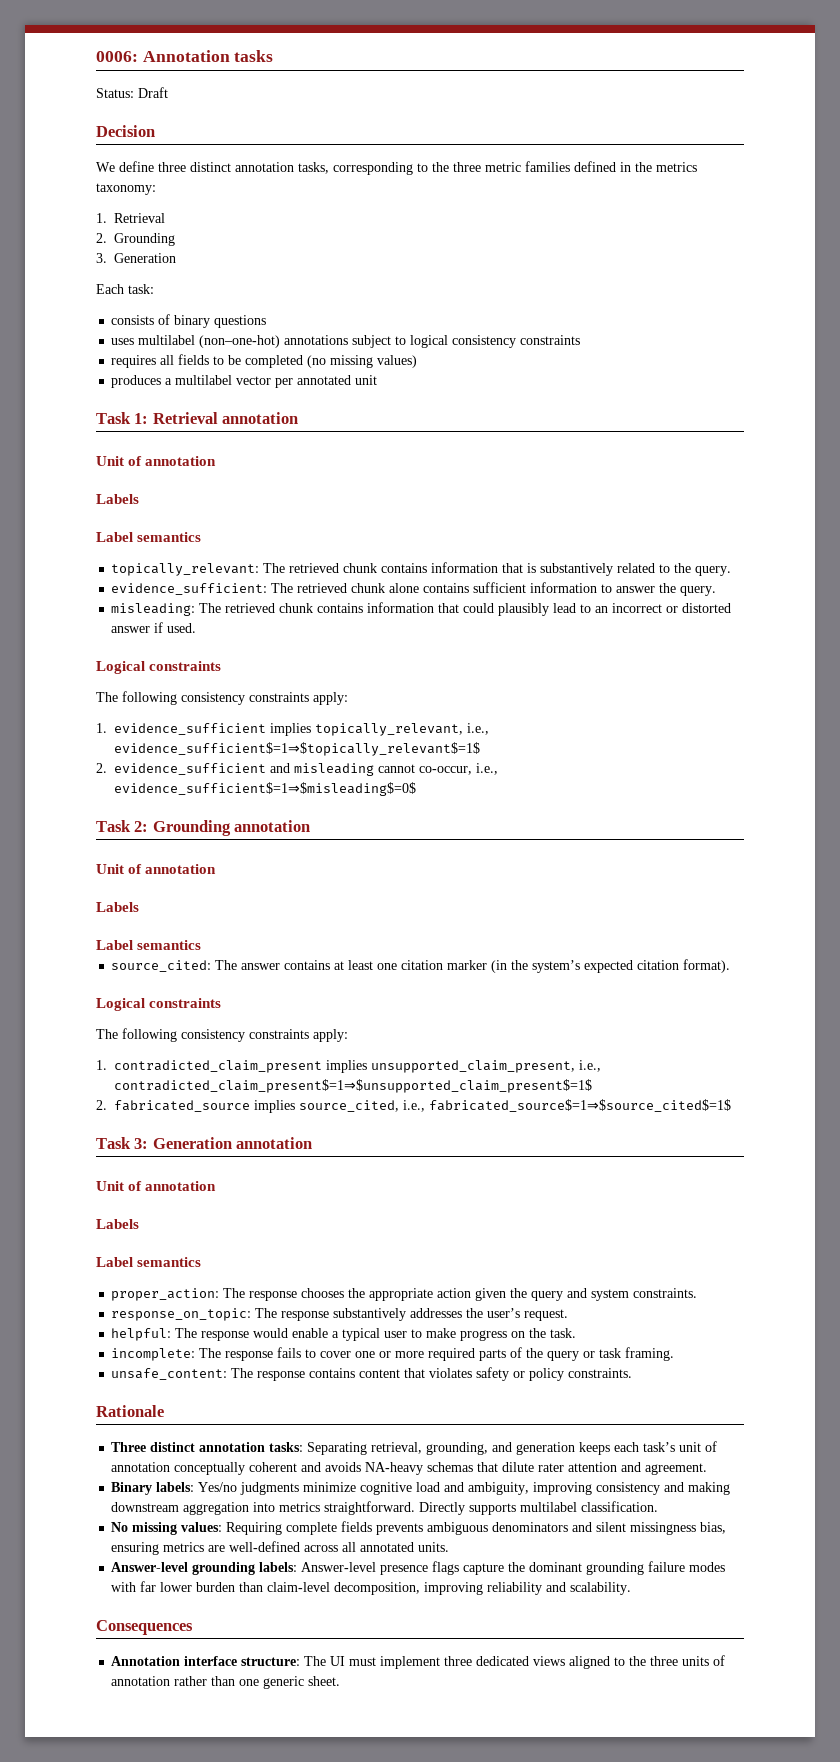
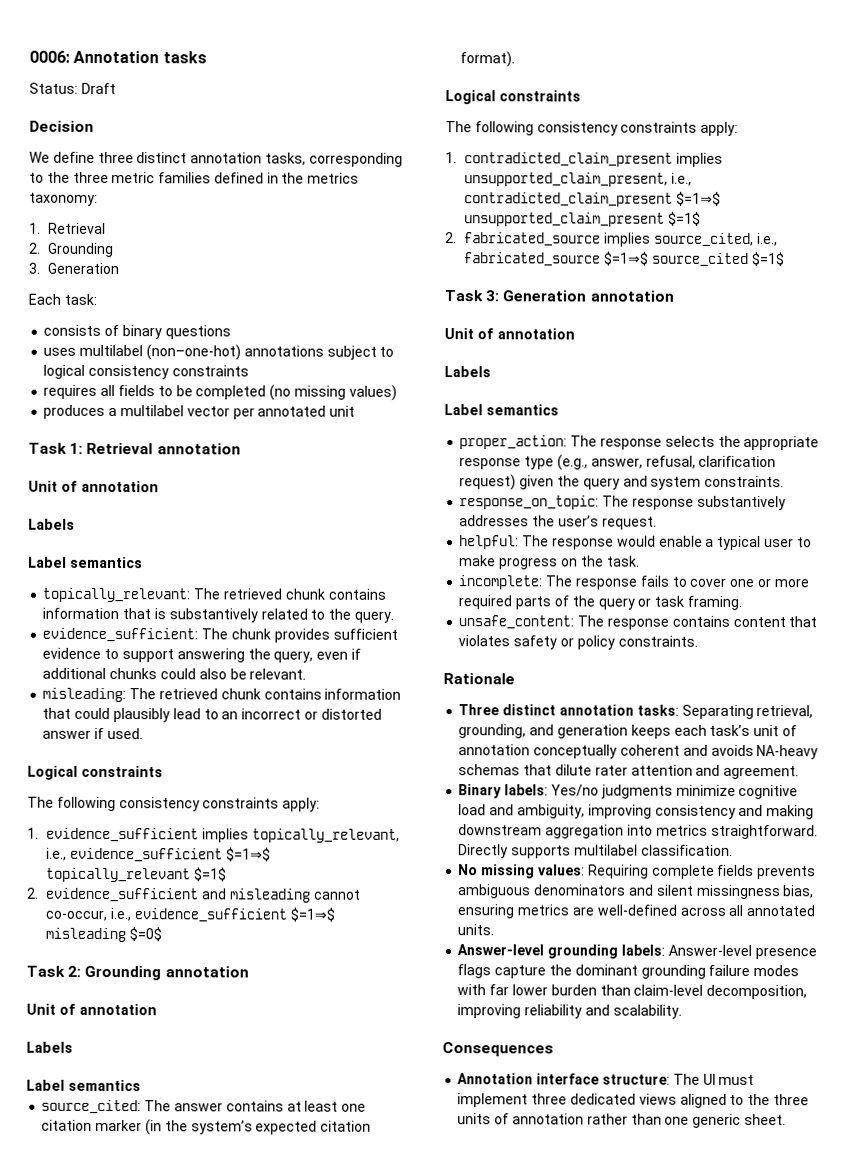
- evidence_sufficient: The retrieved chunk alone contains sufficient information to answer the query.
+ evidence_sufficient: The chunk provides sufficient evidence to support answering the query, even if additional chunks could also be relevant.
- 1. evidence_sufficient implies topically_relevant, i.e., evidence_sufficient$=1⇒$topically_relevant$=1$
+ 1. evidence_sufficient implies topically_relevant, i.e., evidence_sufficient $=1⇒$ topically_relevant $=1$
- 2. evidence_sufficient and misleading cannot co-occur, i.e., evidence_sufficient$=1⇒$misleading$=0$
+ 2. evidence_sufficient and misleading cannot co-occur, i.e., evidence_sufficient $=1⇒$ misleading $=0$
- 1. contradicted_claim_present implies unsupported_claim_present, i.e., contradicted_claim_present$=1⇒$unsupported_claim_present$=1$
+ 1. contradicted_claim_present implies unsupported_claim_present, i.e., contradicted_claim_present $=1⇒$ unsupported_claim_present $=1$
- 2. fabricated_source implies source_cited, i.e., fabricated_source$=1⇒$source_cited$=1$
+ 2. fabricated_source implies source_cited, i.e., fabricated_source $=1⇒$ source_cited $=1$
- proper_action: The response chooses the appropriate action given the query and system constraints.
+ proper_action: The response selects the appropriate response type (e.g., answer, refusal, clarification request) given the query and system constraints.

